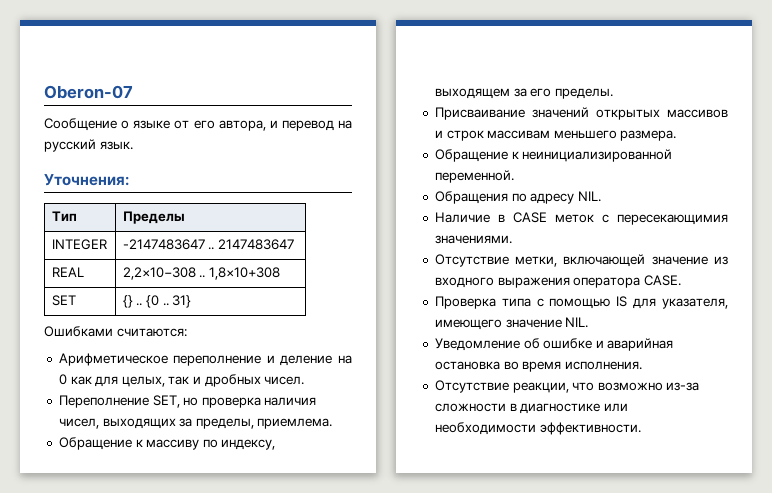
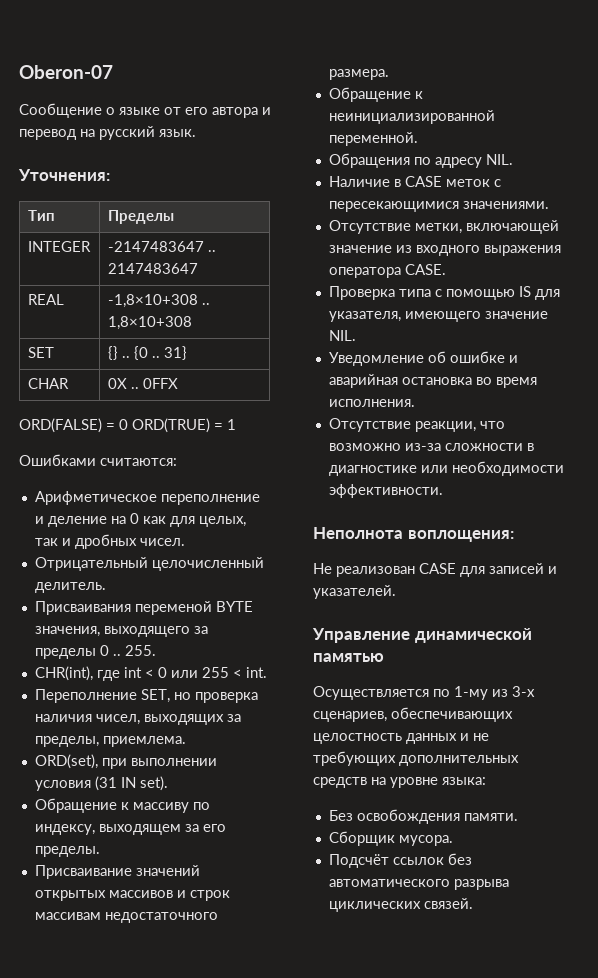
- Сообщение о языке от его автора, и перевод на русский язык.
+ Сообщение о языке от его автора и перевод на русский язык.
- REAL | 2,2×10−308 .. 1,8×10+308
+ REAL | -1,8×10+308 .. 1,8×10+308
+ CHAR | 0X .. 0FFX
+ ORD(FALSE) = 0 ORD(TRUE) = 1
+ Отрицательный целочисленный делитель.
+ Присваивания переменой BYTE значения, выходящего за пределы 0 .. 255.
+ CHR(int), где int < 0 или 255 < int.
+ ORD(set), при выполнении условия (31 IN set).
- Присваивание значений открытых массивов и строк массивам меньшего размера.
+ Присваивание значений открытых массивов и строк массивам недостаточного размера.
- Наличие в CASE меток с пересекающимия значениями.
+ Наличие в CASE меток с пересекающимися значениями.
+ Неполнота воплощения:
+ Не реализован CASE для записей и указателей.
+ Управление динамической памятью
+ Осуществляется по 1-му из 3-х сценариев, обеспечивающих целостность данных и не требующих дополнительных средств на уровне языка:
+ Без освобождения памяти.
+ Сборщик мусора.
+ Подсчёт ссылок без автоматического разрыва циклических связей.

